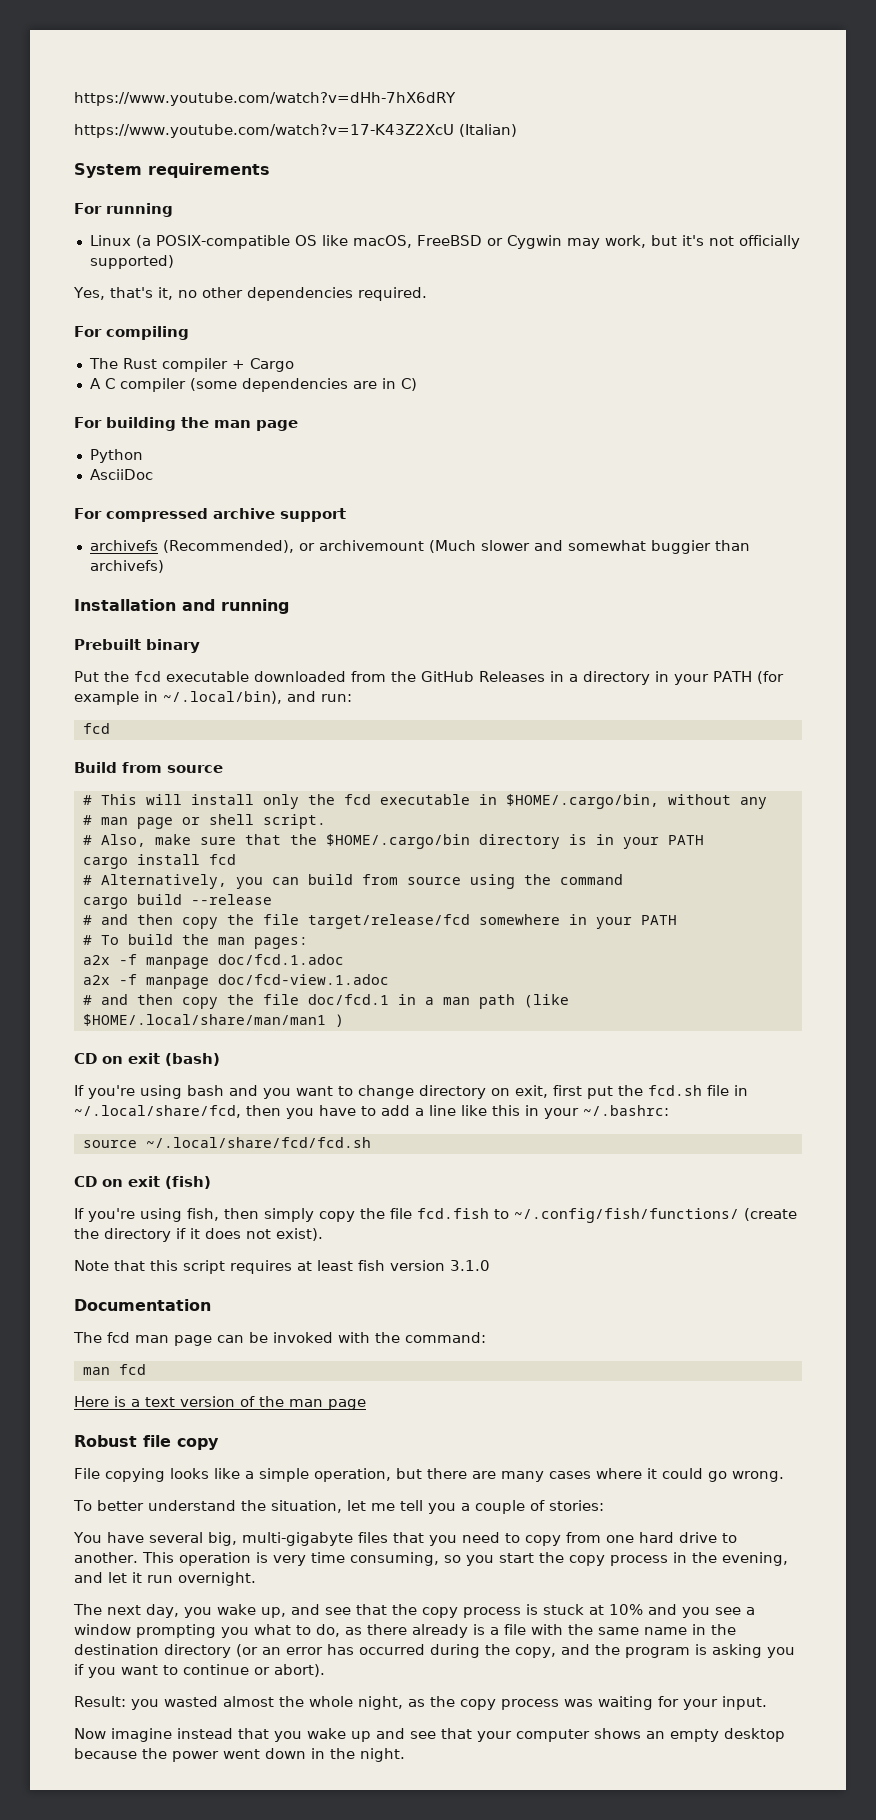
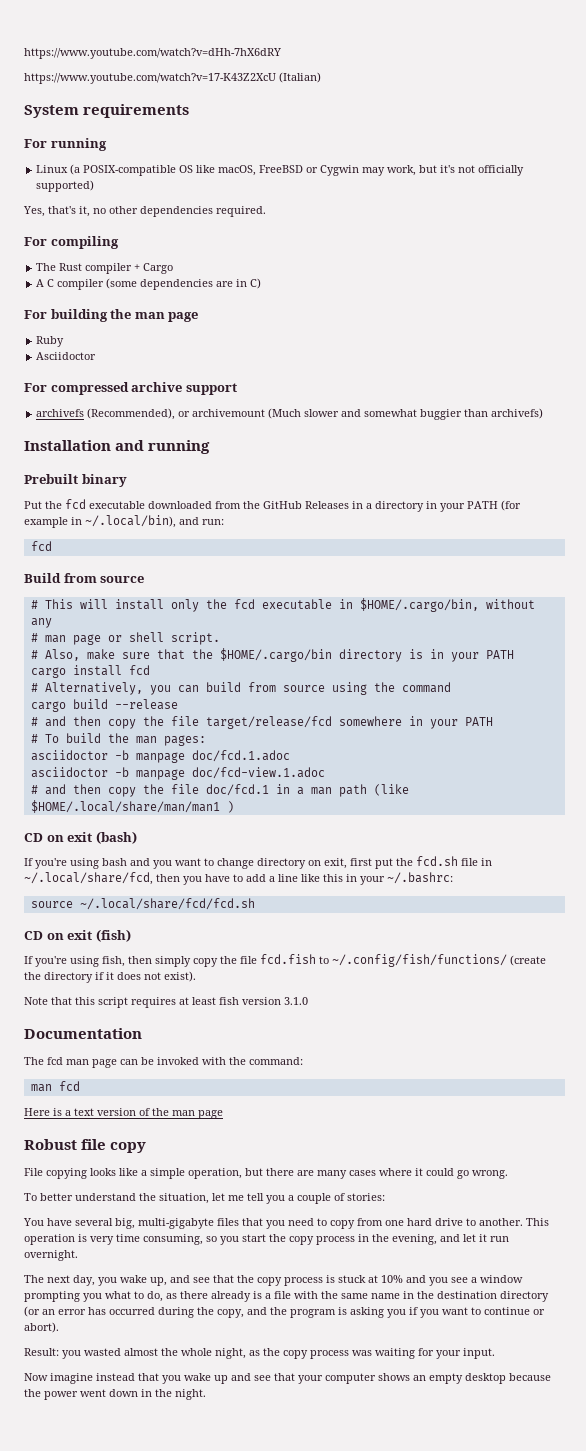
- Python
- AsciiDoc
+ Ruby
+ Asciidoctor
- a2x -f manpage doc/fcd.1.adoc
+ asciidoctor -b manpage doc/fcd.1.adoc
- a2x -f manpage doc/fcd-view.1.adoc
+ asciidoctor -b manpage doc/fcd-view.1.adoc

